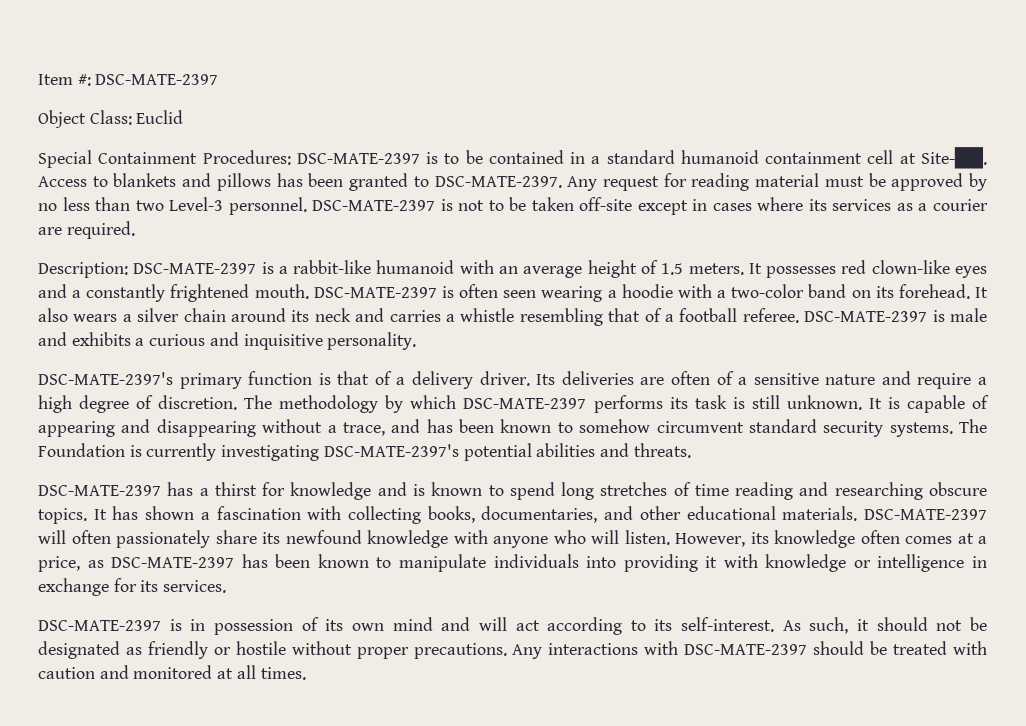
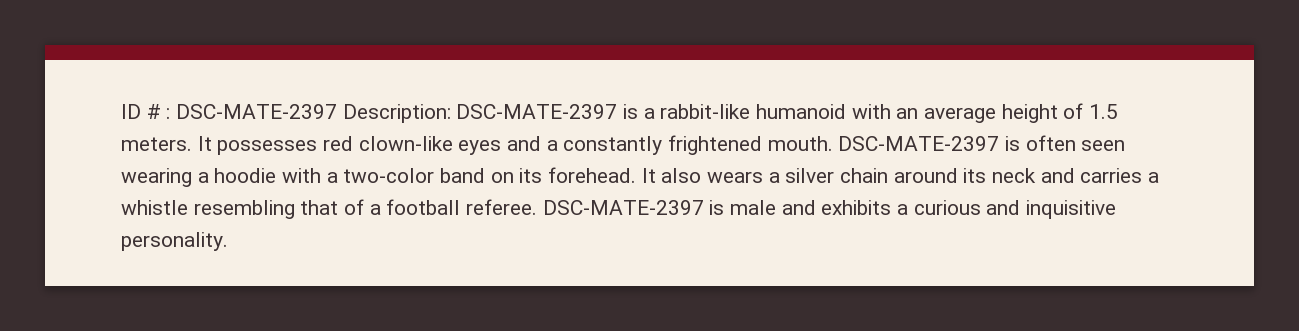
- Item #: DSC-MATE-2397
- Object Class: Euclid
- Special Containment Procedures: DSC-MATE-2397 is to be contained in a standard humanoid containment cell at Site-██. Access to blankets and pillows has been granted to DSC-MATE-2397. Any request for reading material must be approved by no less than two Level-3 personnel. DSC-MATE-2397 is not to be taken off-site except in cases where its services as a courier are required.
- Description: DSC-MATE-2397 is a rabbit-like humanoid with an average height of 1.5 meters.
+ ID # : DSC-MATE-2397 Description: DSC-MATE-2397 is a rabbit-like humanoid with an average height of 1.5 meters.
- DSC-MATE-2397's primary function is that of a delivery driver. Its deliveries are often of a sensitive nature and require a high degree of discretion. The methodology by which DSC-MATE-2397 performs its task is still unknown. It is capable of appearing and disappearing without a trace, and has been known to somehow circumvent standard security systems. The Foundation is currently investigating DSC-MATE-2397's potential abilities and threats.
- DSC-MATE-2397 has a thirst for knowledge and is known to spend long stretches of time reading and researching obscure topics. It has shown a fascination with collecting books, documentaries, and other educational materials. DSC-MATE-2397 will often passionately share its newfound knowledge with anyone who will listen. However, its knowledge often comes at a price, as DSC-MATE-2397 has been known to manipulate individuals into providing it with knowledge or intelligence in exchange for its services.
- DSC-MATE-2397 is in possession of its own mind and will act according to its self-interest. As such, it should not be designated as friendly or hostile without proper precautions. Any interactions with DSC-MATE-2397 should be treated with caution and monitored at all times.

